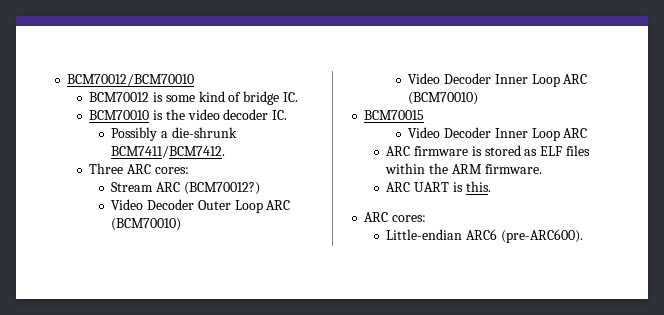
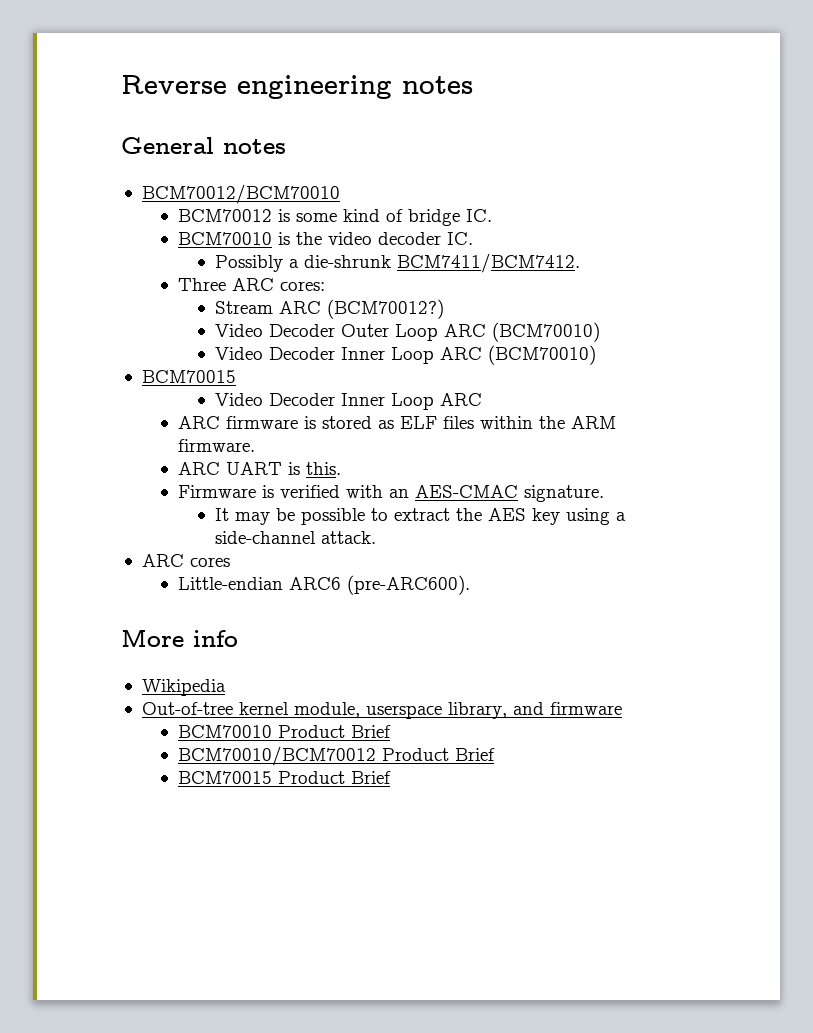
+ Reverse engineering notes
+ General notes
  ARC UART is this.
- ARC cores:
+ Firmware is verified with an AES-CMAC signature.
+ It may be possible to extract the AES key using a side-channel attack.
+ ARC cores
+ More info
+ Wikipedia
+ Out-of-tree kernel module, userspace library, and firmware
+ BCM70010 Product Brief
+ BCM70010/BCM70012 Product Brief
+ BCM70015 Product Brief

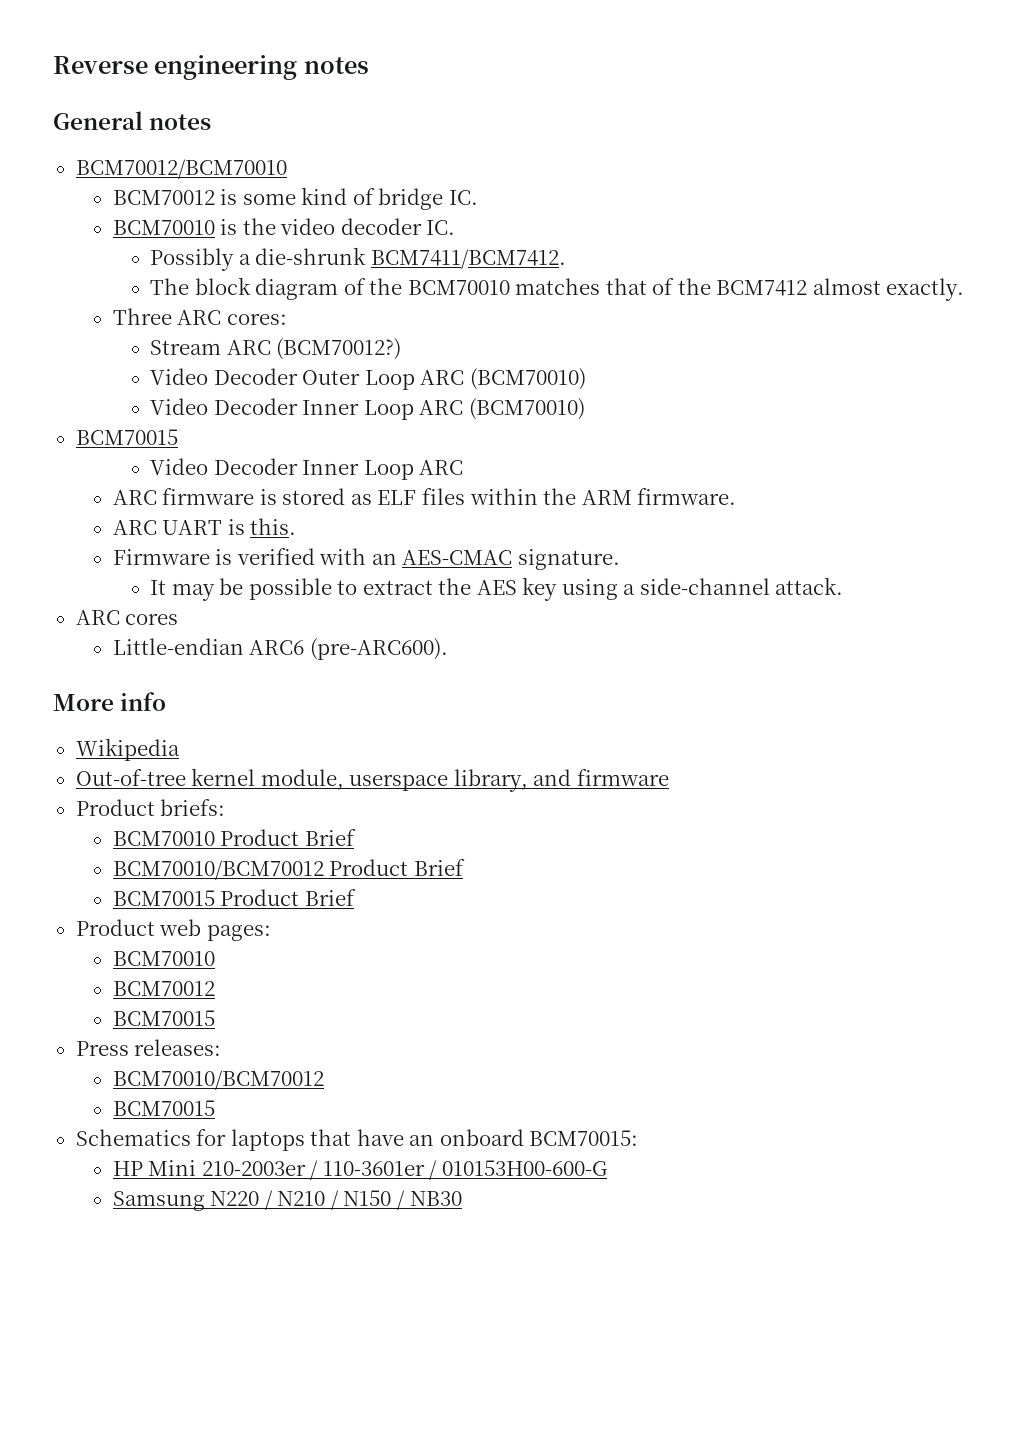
+ The block diagram of the BCM70010 matches that of the BCM7412 almost exactly.
+ Product briefs:
+ Product web pages:
+ BCM70010
+ BCM70012
+ BCM70015
+ Press releases:
+ BCM70010/BCM70012
+ BCM70015
+ Schematics for laptops that have an onboard BCM70015:
+ HP Mini 210-2003er / 110-3601er / 010153H00-600-G
+ Samsung N220 / N210 / N150 / NB30

